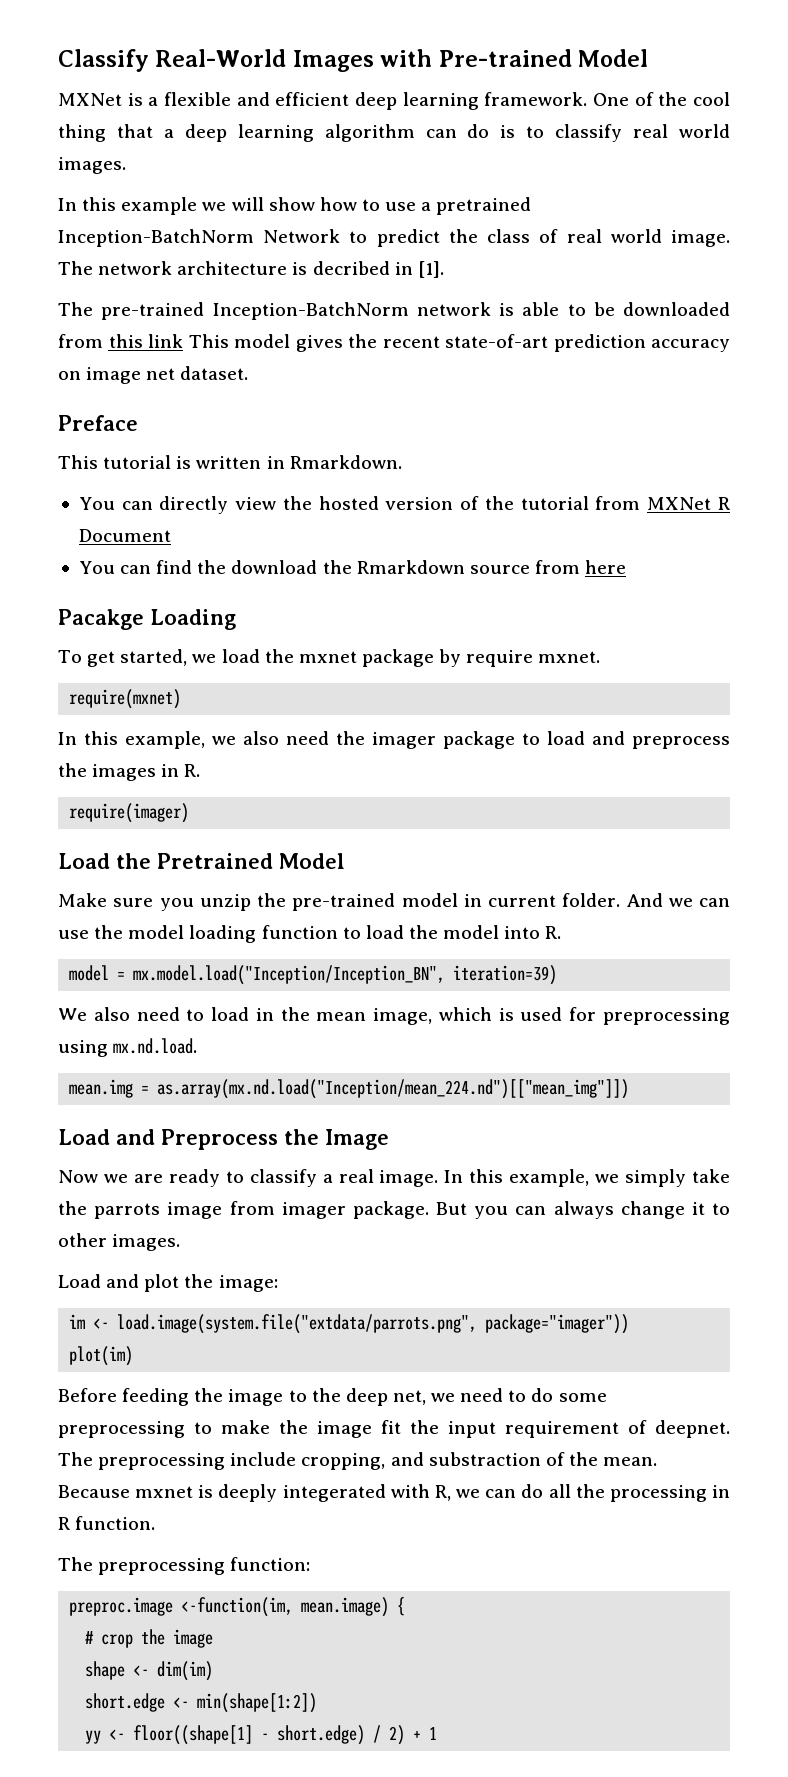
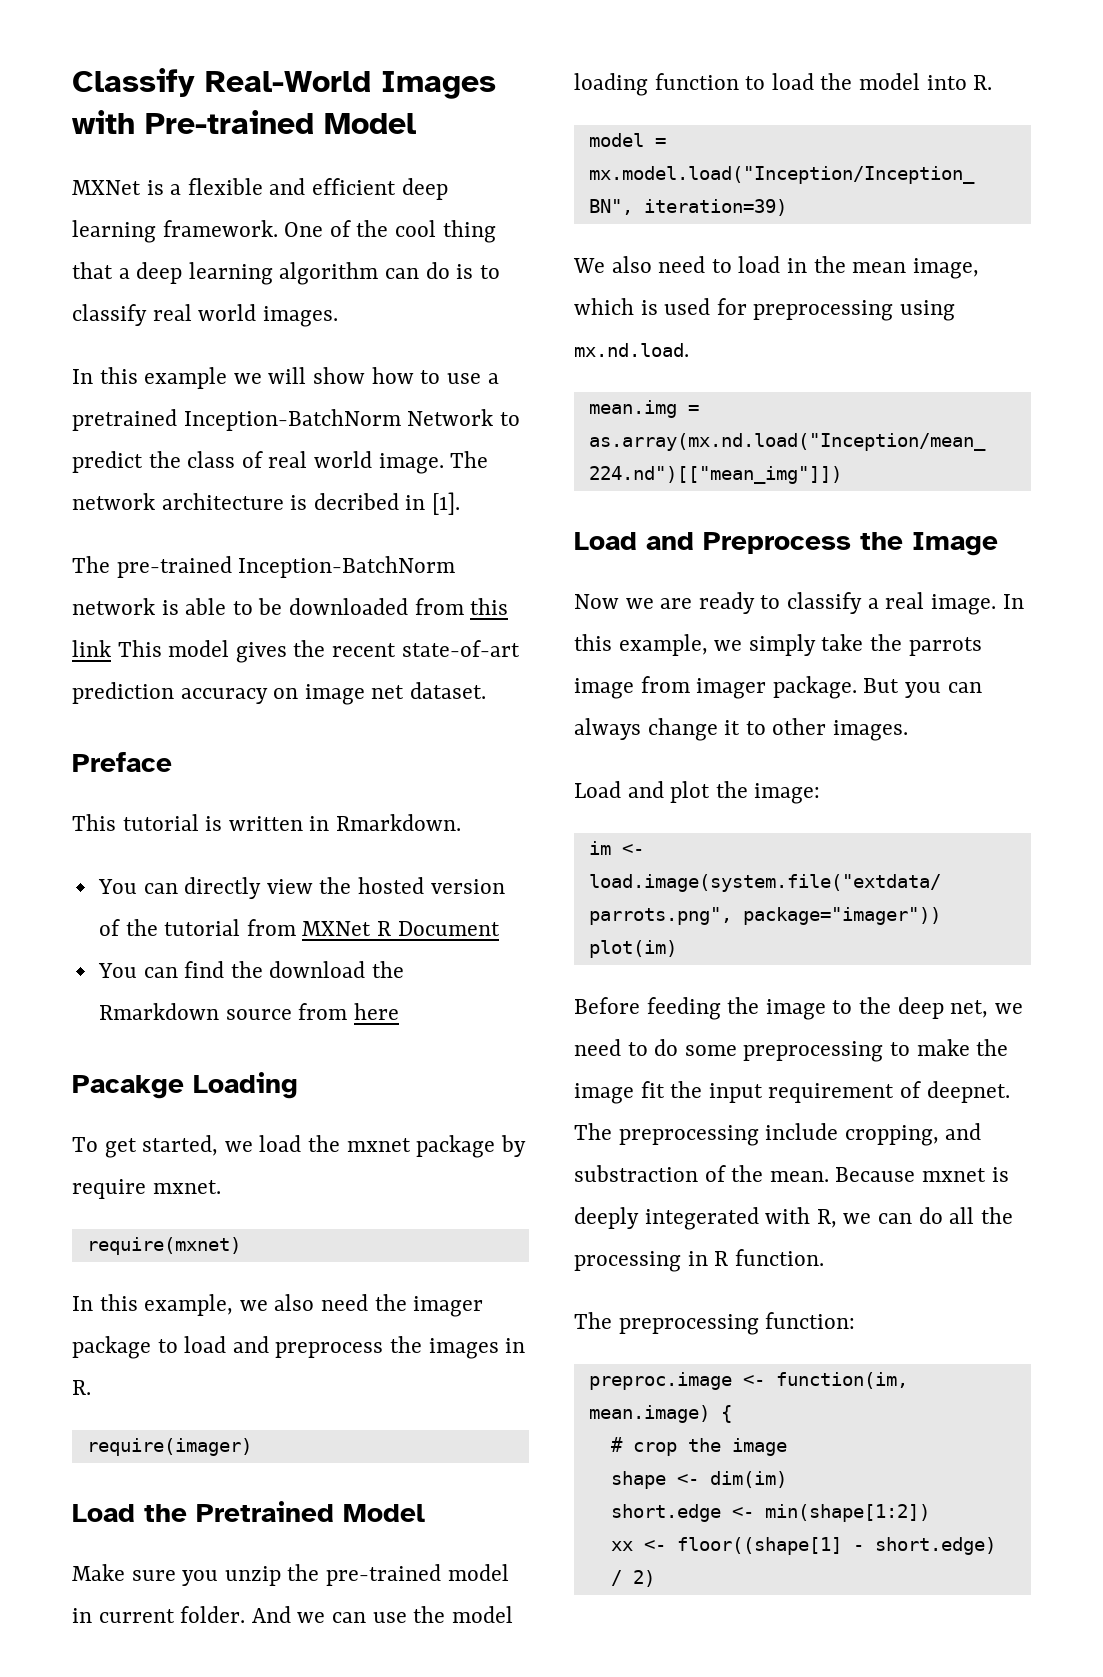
- preproc.image <-function(im, mean.image) {
+ preproc.image <- function(im, mean.image) {
- yy <- floor((shape[1] - short.edge) / 2) + 1
+ xx <- floor((shape[1] - short.edge) / 2)

